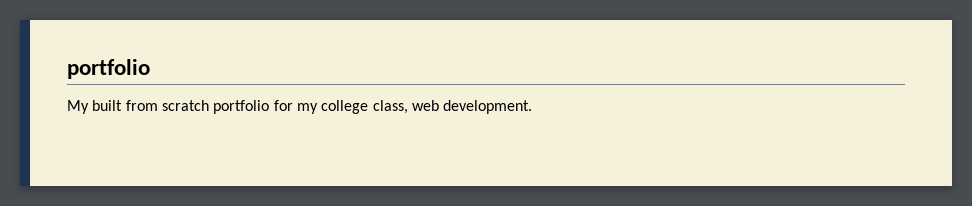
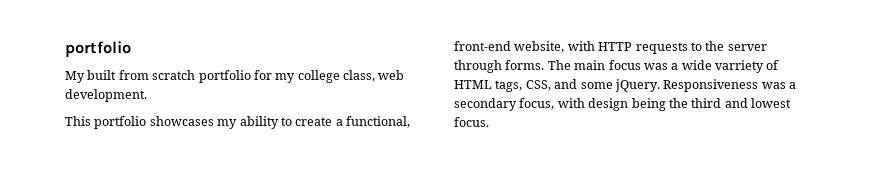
+ This portfolio showcases my ability to create a functional, front-end website, with HTTP requests to the server through forms. The main focus was a wide varriety of HTML tags, CSS, and some jQuery. Responsiveness was a secondary focus, with design being the third and lowest focus.

